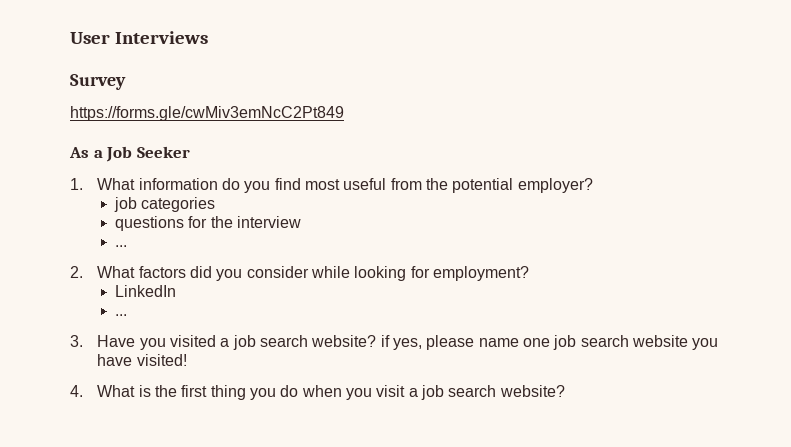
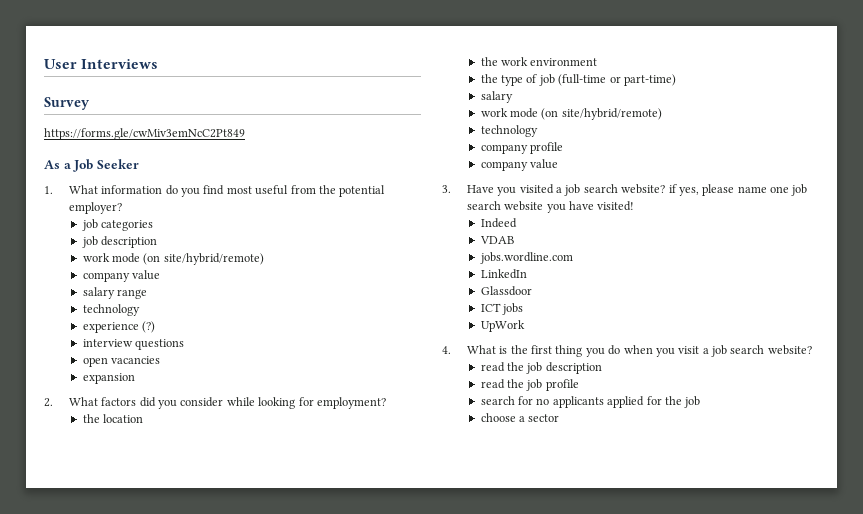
  job categories
- questions for the interview
- ...
+ job description
+ work mode (on site/hybrid/remote)
+ company value
+ salary range
+ technology
+ experience (?)
+ interview questions
+ open vacancies
+ expansion
- LinkedIn
- ...
+ the location
+ the work environment
+ the type of job (full-time or part-time)
+ salary
+ work mode (on site/hybrid/remote)
+ technology
+ company profile
+ company value
+ Indeed
+ VDAB
+ jobs.wordline.com
+ LinkedIn
+ Glassdoor
+ ICT jobs
+ UpWork
+ read the job description
+ read the job profile
+ search for no applicants applied for the job
+ choose a sector

